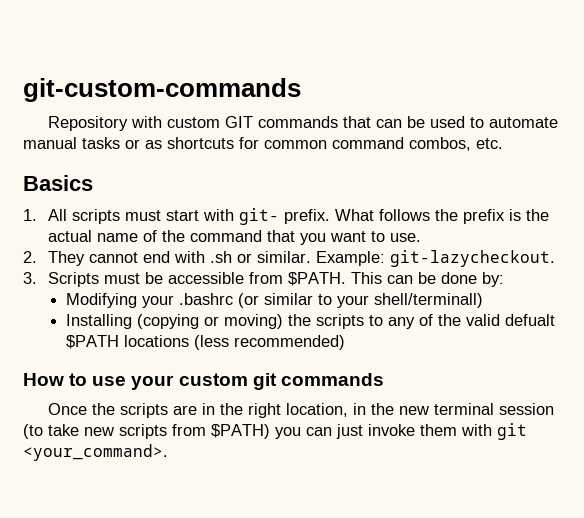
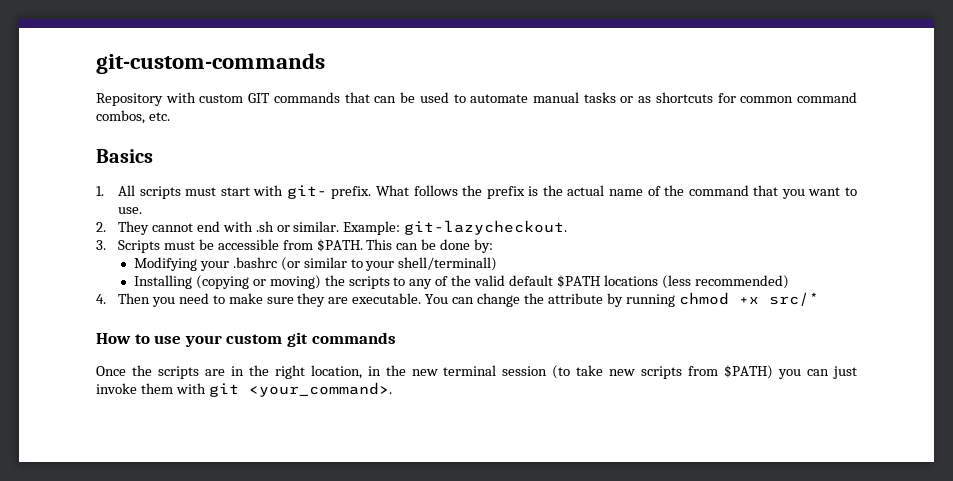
- Installing (copying or moving) the scripts to any of the valid defualt $PATH locations (less recommended)
+ Installing (copying or moving) the scripts to any of the valid default $PATH locations (less recommended)
+ 4. Then you need to make sure they are executable. You can change the attribute by running chmod +x src/*

